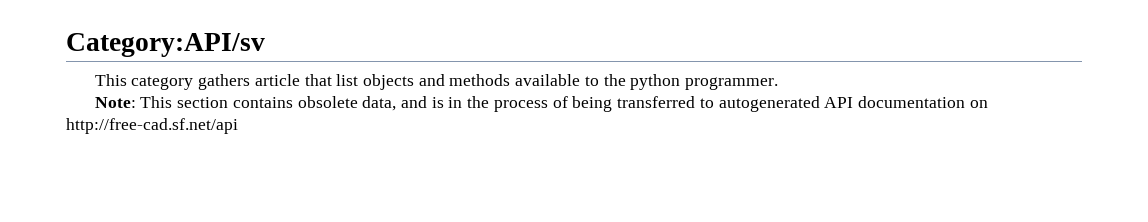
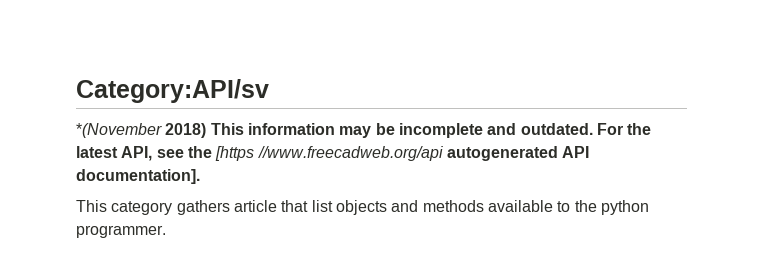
+ *(November 2018) This information may be incomplete and outdated. For the latest API, see the [https //www.freecadweb.org/api autogenerated API documentation].
- Note: This section contains obsolete data, and is in the process of being transferred to autogenerated API documentation on http://free-cad.sf.net/api

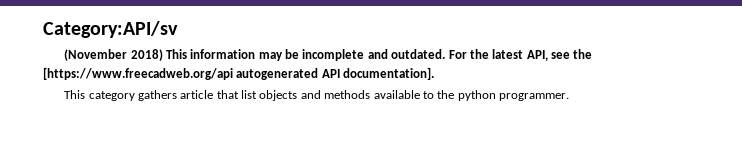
- *(November 2018) This information may be incomplete and outdated.
+ (November 2018) This information may be incomplete and outdated.
- For the latest API, see the [https //www.freecadweb.org/api autogenerated API documentation].
+ For the latest API, see the [https://www.freecadweb.org/api autogenerated API documentation].

